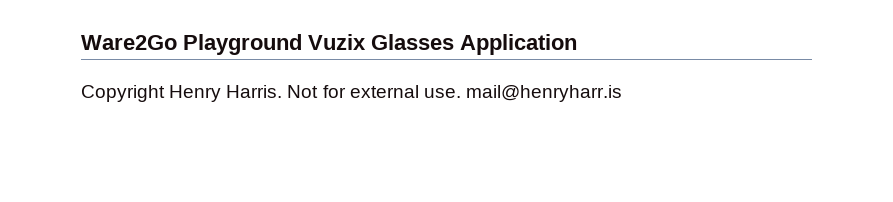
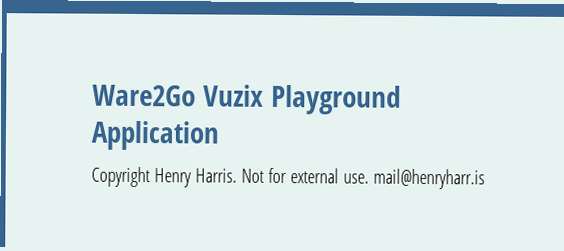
- Ware2Go Playground Vuzix Glasses Application
+ Ware2Go Vuzix Playground Application

